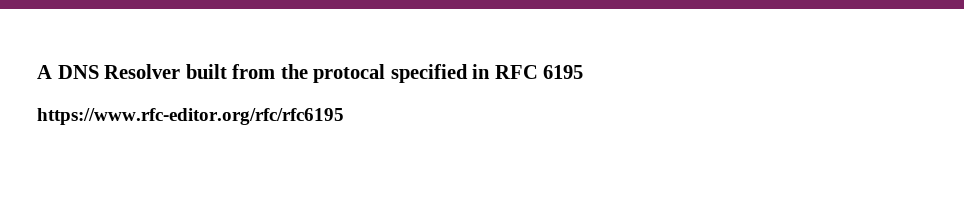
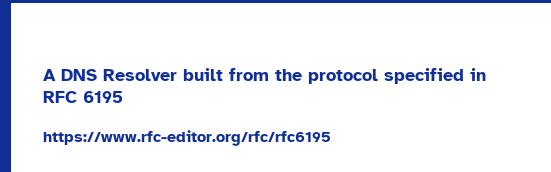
- A DNS Resolver built from the protocal specified in RFC 6195
+ A DNS Resolver built from the protocol specified in RFC 6195

